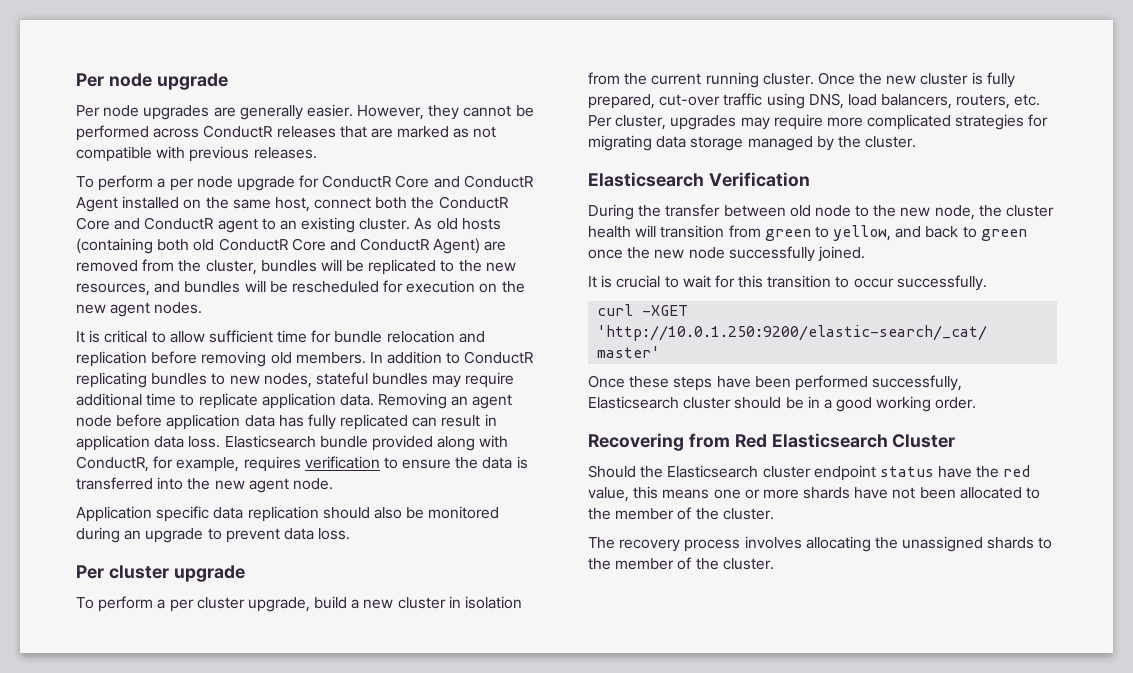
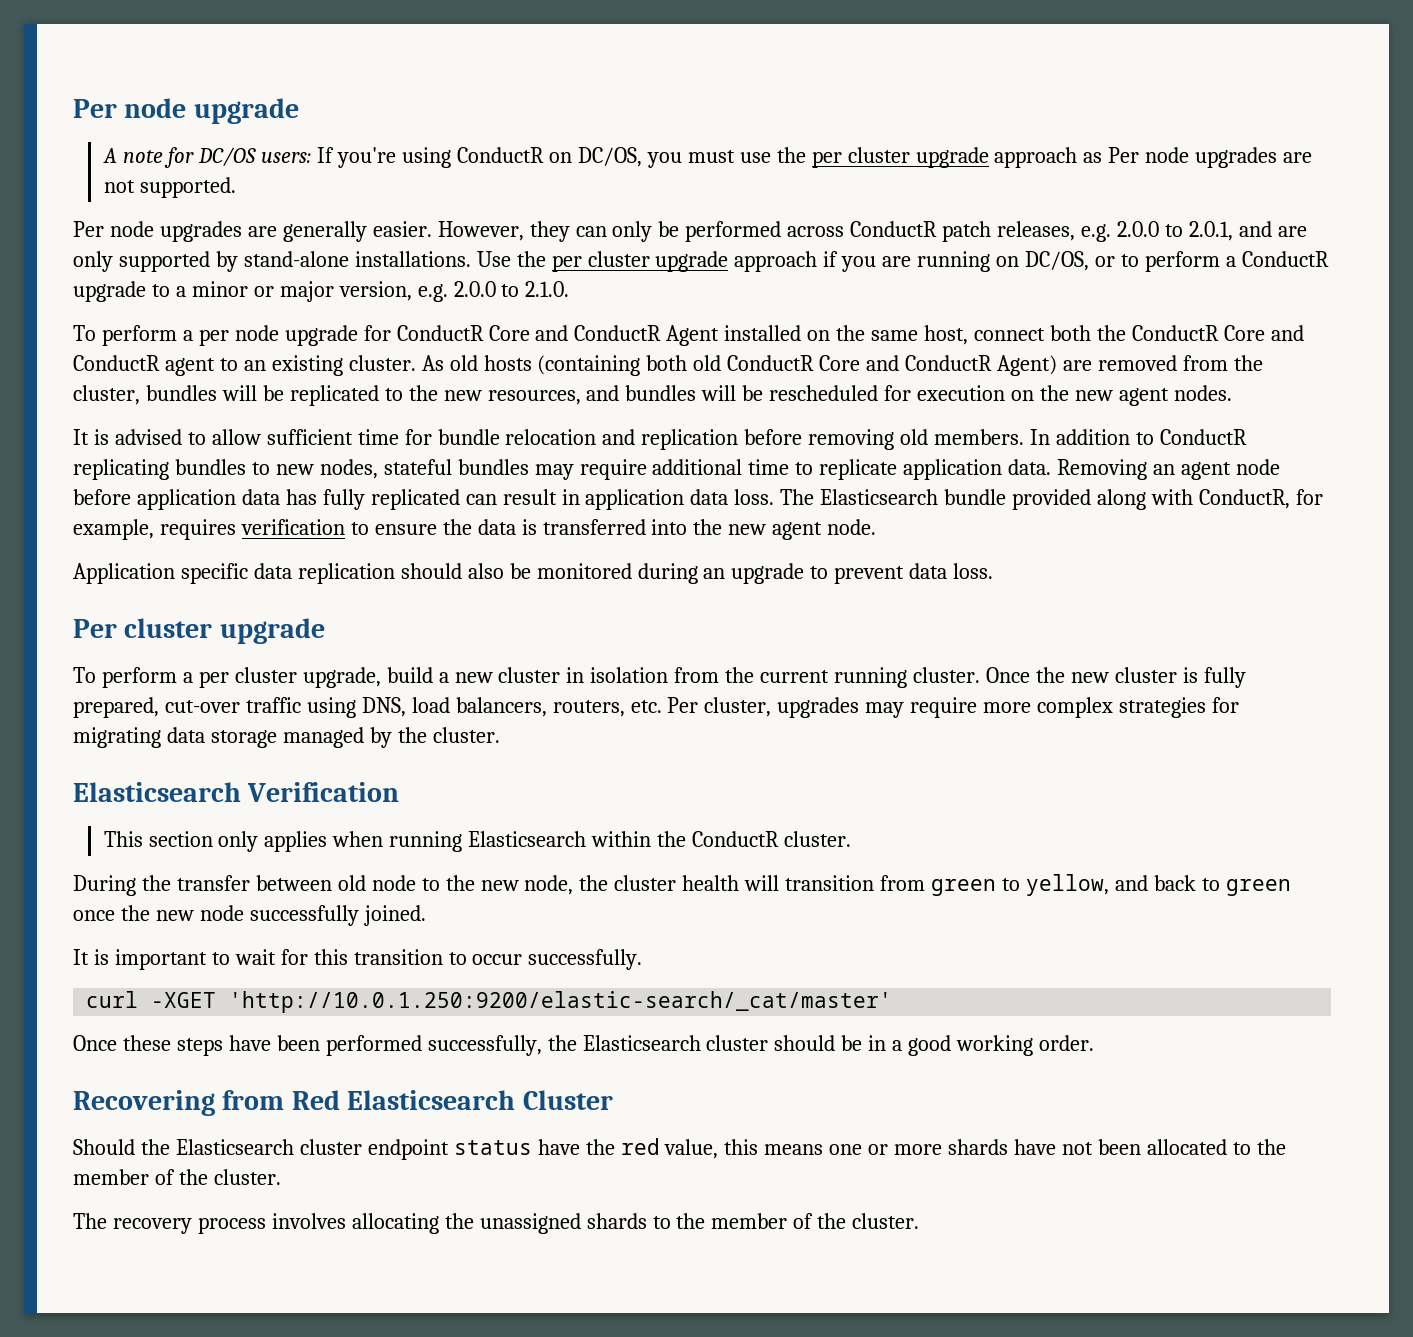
+ A note for DC/OS users: If you're using ConductR on DC/OS, you must use the per cluster upgrade approach as Per node upgrades are not supported.
- However, they cannot be performed across ConductR releases that are marked as not compatible with previous releases.
+ However, they can only be performed across ConductR patch releases, e.g. 2.0.0 to 2.0.1, and are only supported by stand-alone installations. Use the per cluster upgrade approach if you are running on DC/OS, or to perform a ConductR upgrade to a minor or major version, e.g. 2.0.0 to 2.1.0.
- It is critical to allow sufficient time for bundle relocation and replication before removing old members.
+ It is advised to allow sufficient time for bundle relocation and replication before removing old members.
- Elasticsearch bundle provided along with ConductR, for example, requires verification to ensure the data is transferred into the new agent node.
+ The Elasticsearch bundle provided along with ConductR, for example, requires verification to ensure the data is transferred into the new agent node.
- Once the new cluster is fully prepared, cut-over traffic using DNS, load balancers, routers, etc. Per cluster, upgrades may require more complicated strategies for migrating data storage managed by the cluster.
+ Once the new cluster is fully prepared, cut-over traffic using DNS, load balancers, routers, etc. Per cluster, upgrades may require more complex strategies for migrating data storage managed by the cluster.
+ This section only applies when running Elasticsearch within the ConductR cluster.
- It is crucial to wait for this transition to occur successfully.
+ It is important to wait for this transition to occur successfully.
- Once these steps have been performed successfully, Elasticsearch cluster should be in a good working order.
+ Once these steps have been performed successfully, the Elasticsearch cluster should be in a good working order.

